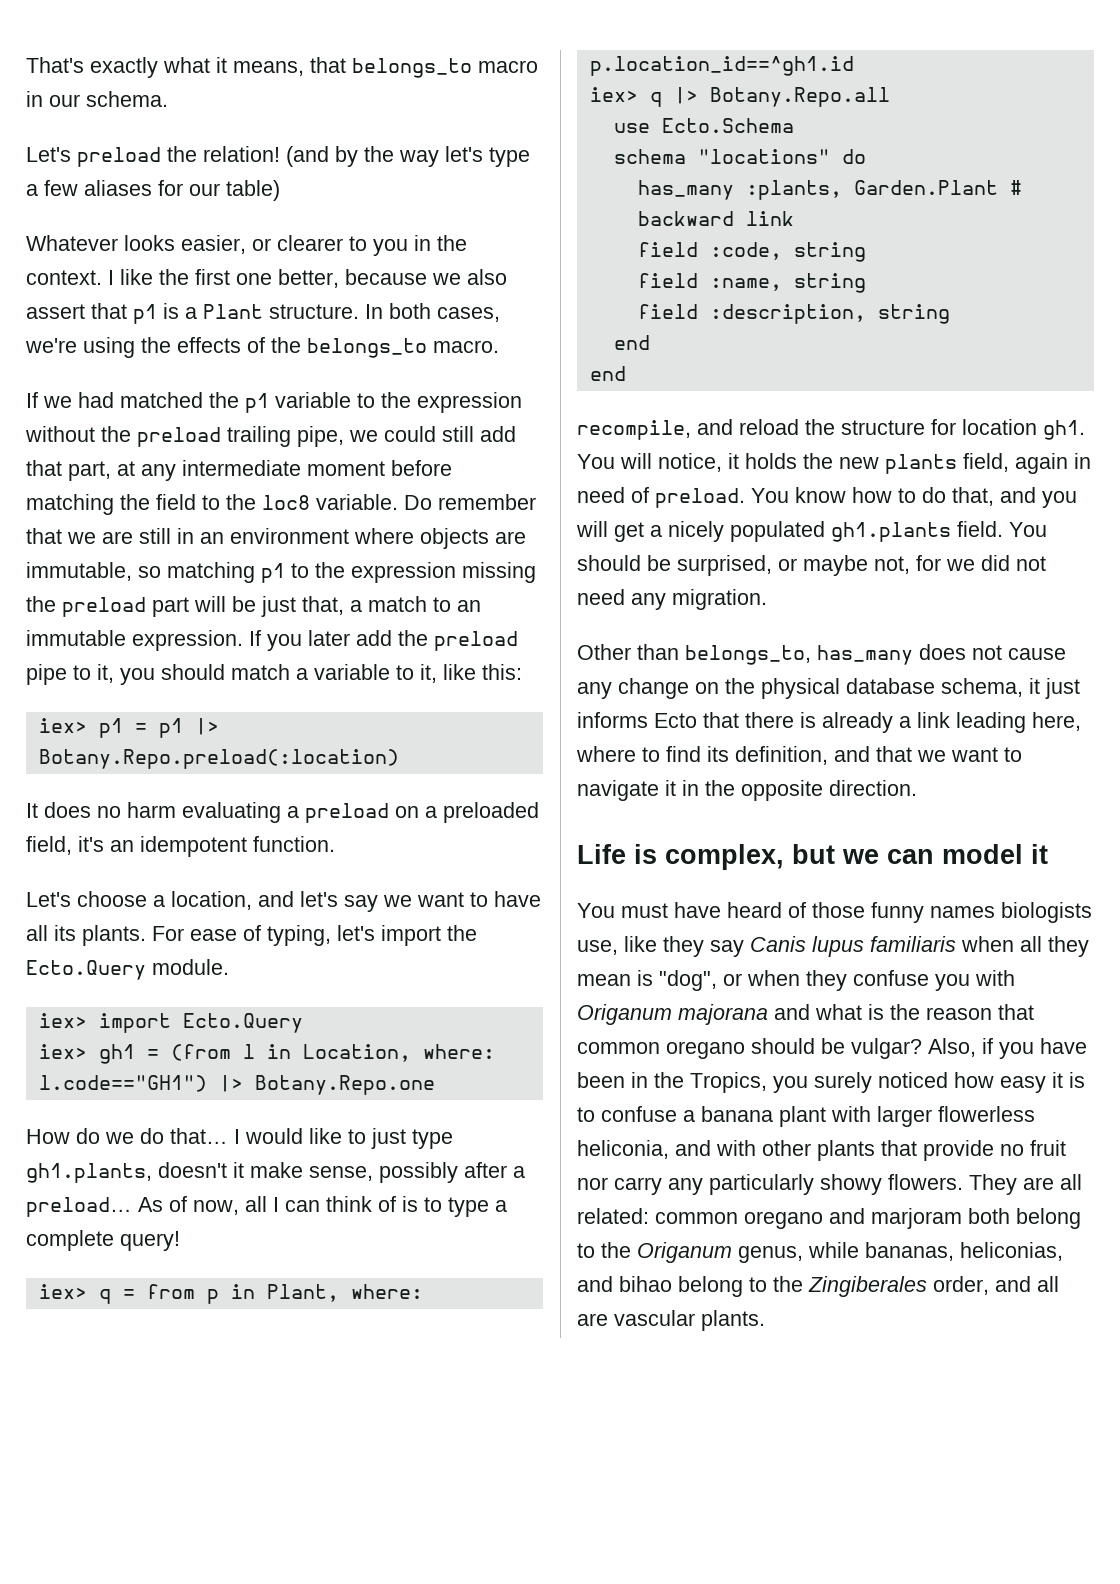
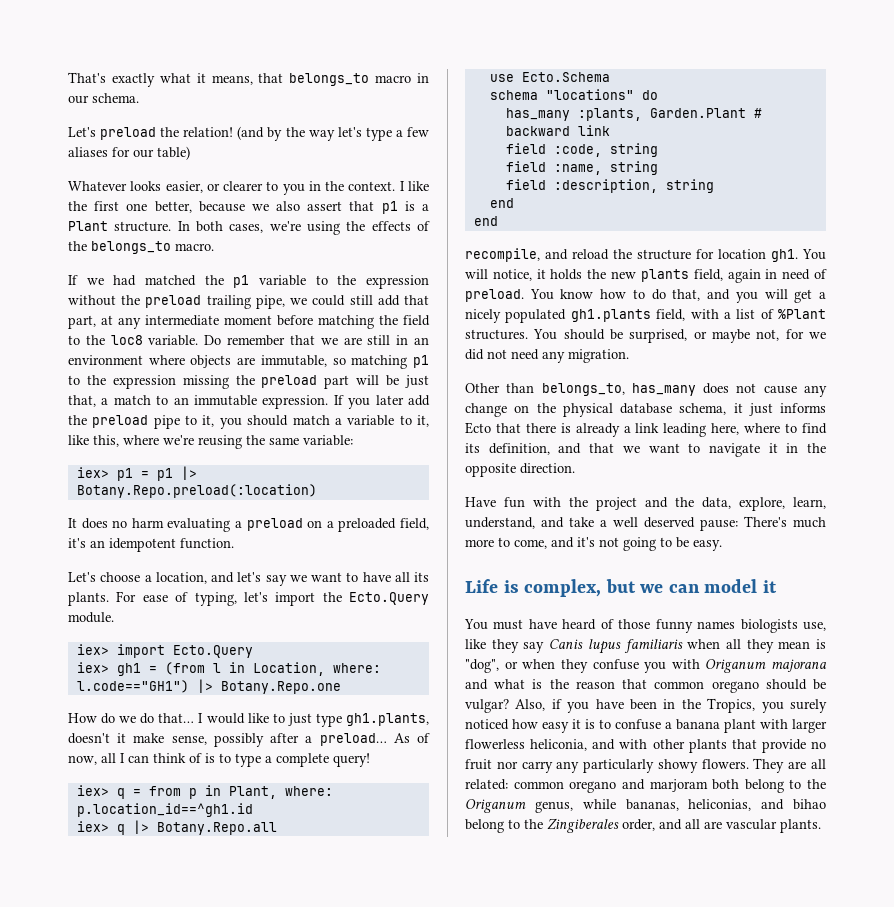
- If you later add the preload pipe to it, you should match a variable to it, like this:
+ If you later add the preload pipe to it, you should match a variable to it, like this, where we're reusing the same variable:
- You know how to do that, and you will get a nicely populated gh1.plants field.
+ You know how to do that, and you will get a nicely populated gh1.plants field, with a list of %Plant structures.
+ Have fun with the project and the data, explore, learn, understand, and take a well deserved pause: There's much more to come, and it's not going to be easy.

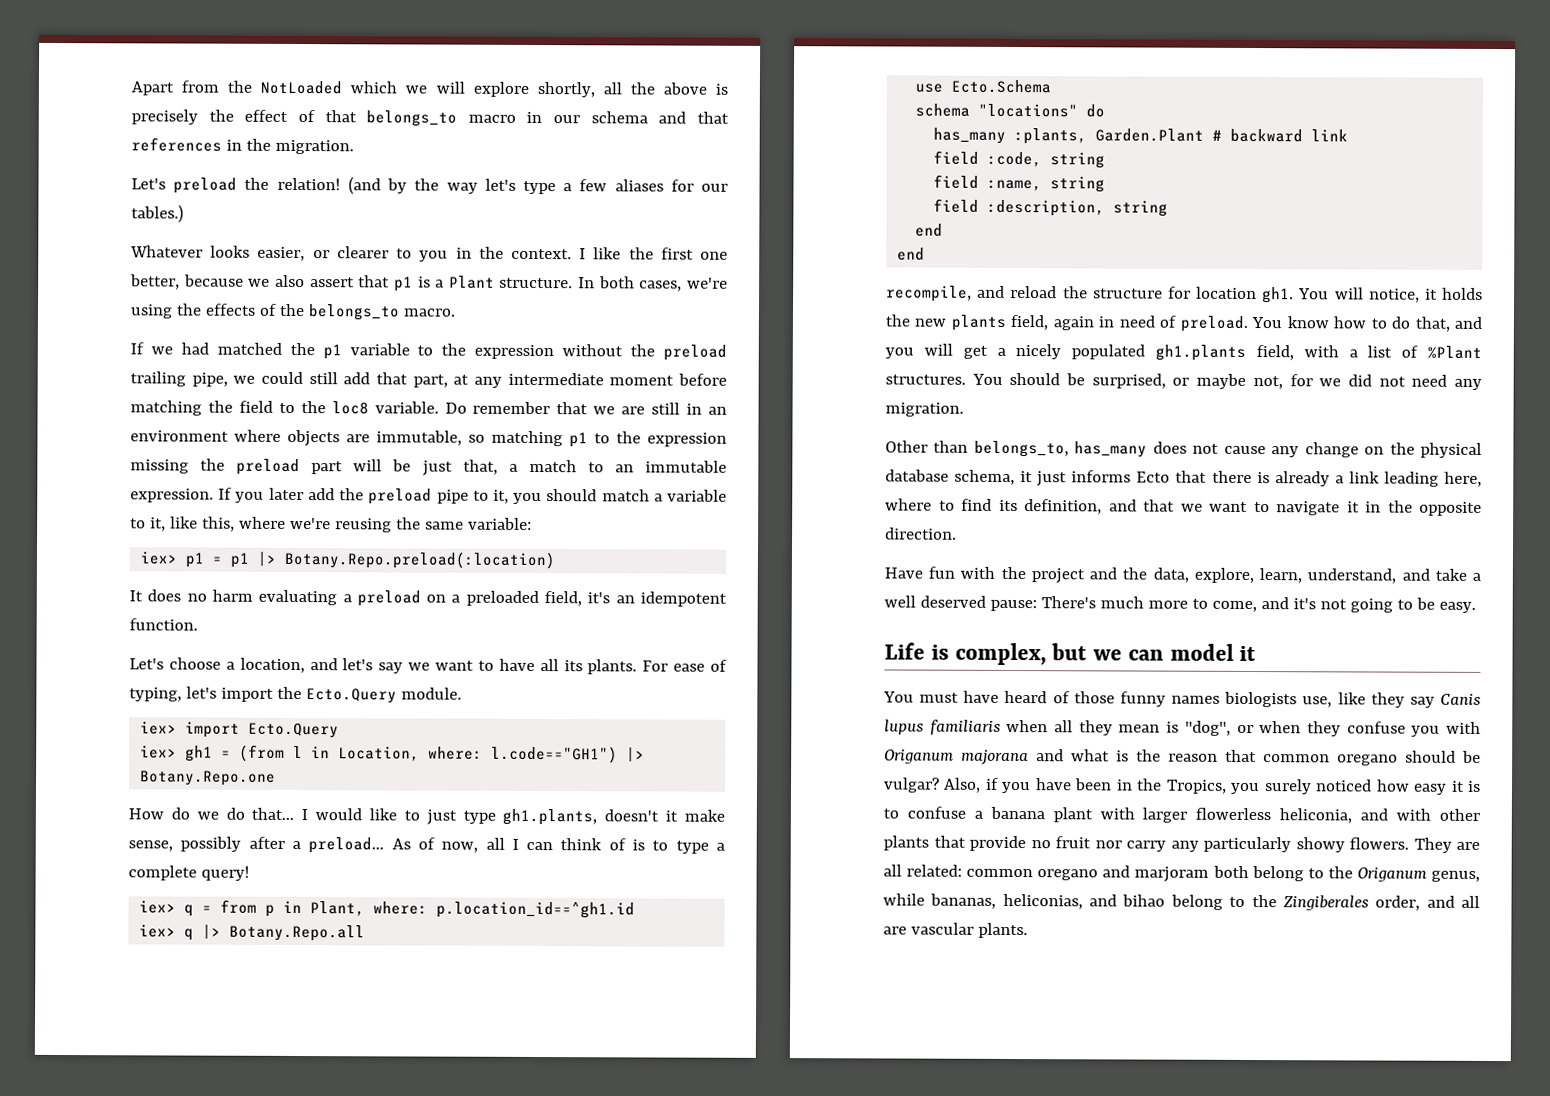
- That's exactly what it means, that belongs_to macro in our schema.
+ Apart from the NotLoaded which we will explore shortly, all the above is precisely the effect of that belongs_to macro in our schema and that references in the migration.
- (and by the way let's type a few aliases for our table)
+ (and by the way let's type a few aliases for our tables.)

